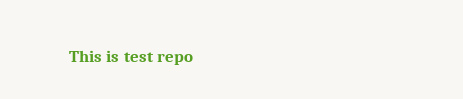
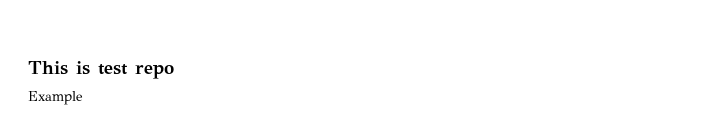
+ Example

